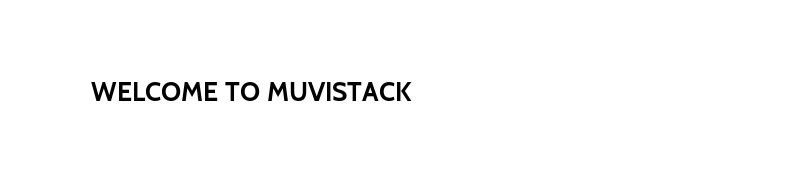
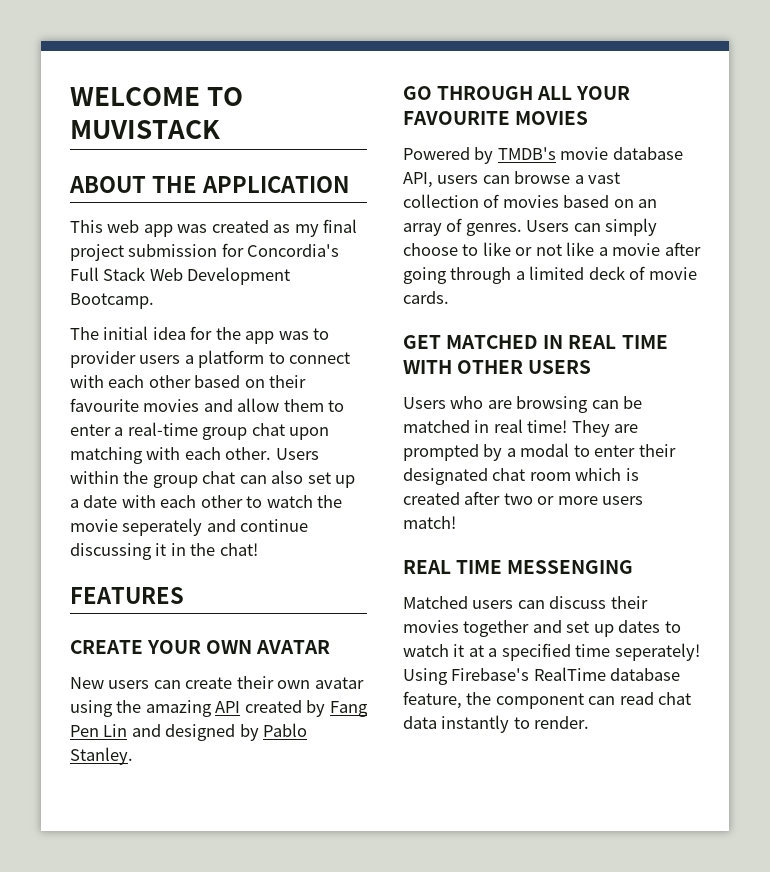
+ ABOUT THE APPLICATION
+ This web app was created as my final project submission for Concordia's Full Stack Web Development Bootcamp.
+ The initial idea for the app was to provider users a platform to connect with each other based on their favourite movies and allow them to enter a real-time group chat upon matching with each other. Users within the group chat can also set up a date with each other to watch the movie seperately and continue discussing it in the chat!
+ FEATURES
+ CREATE YOUR OWN AVATAR
+ New users can create their own avatar using the amazing API created by Fang Pen Lin and designed by Pablo Stanley.
+ GO THROUGH ALL YOUR FAVOURITE MOVIES
+ Powered by TMDB's movie database API, users can browse a vast collection of movies based on an array of genres. Users can simply choose to like or not like a movie after going through a limited deck of movie cards.
+ GET MATCHED IN REAL TIME WITH OTHER USERS
+ Users who are browsing can be matched in real time! They are prompted by a modal to enter their designated chat room which is created after two or more users match!
+ REAL TIME MESSENGING
+ Matched users can discuss their movies together and set up dates to watch it at a specified time seperately! Using Firebase's RealTime database feature, the component can read chat data instantly to render.

